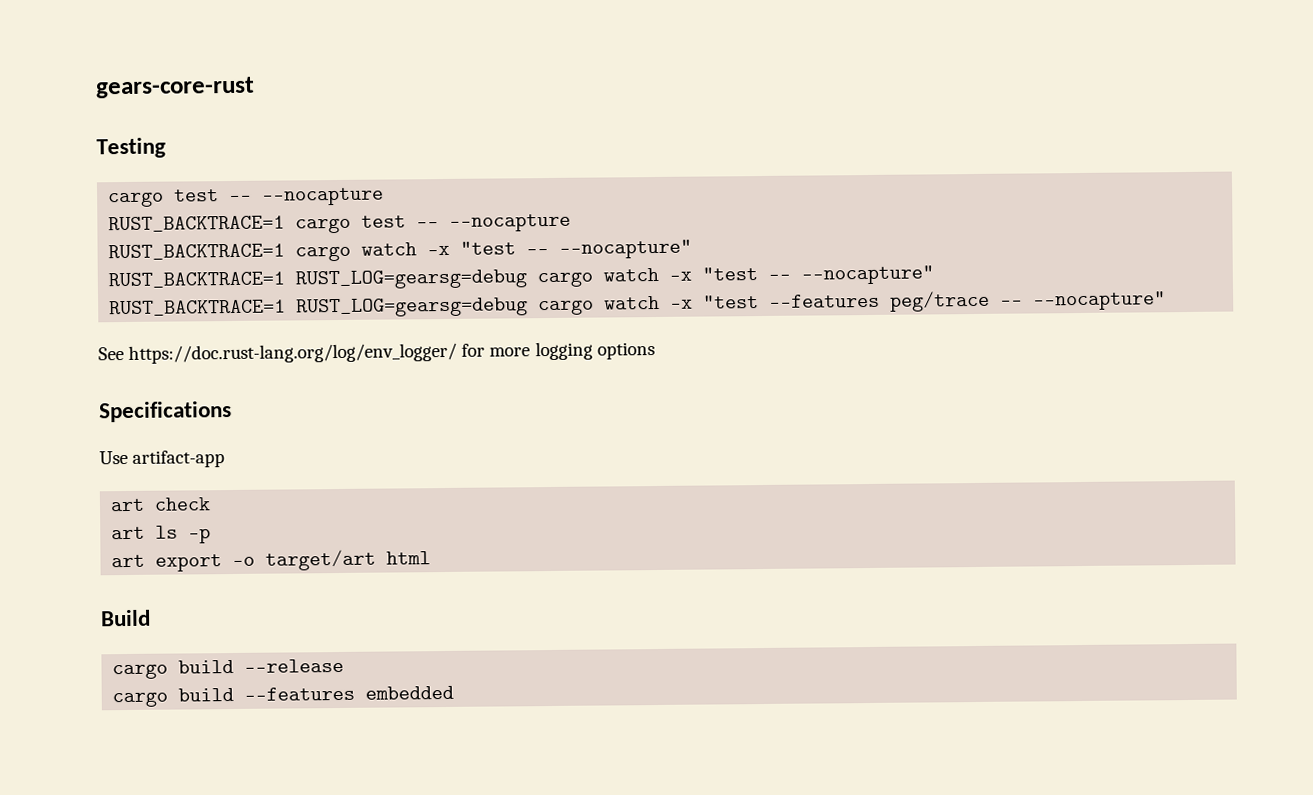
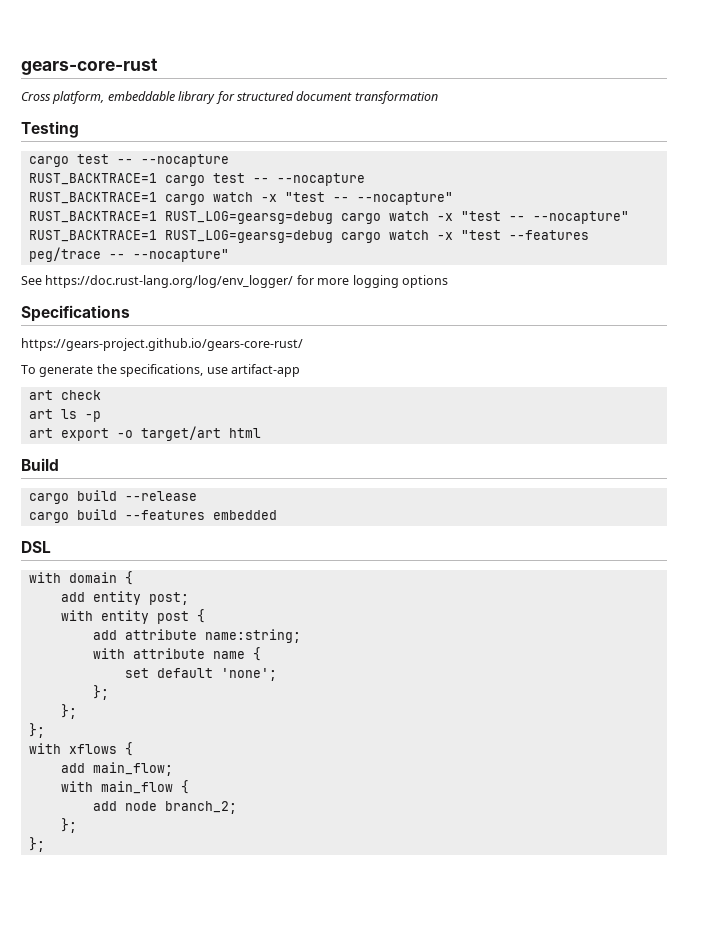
+ Cross platform, embeddable library for structured document transformation
- Use artifact-app
+ https://gears-project.github.io/gears-core-rust/
+ To generate the specifications, use artifact-app
+ DSL
+ with domain {
+ add entity post;
+ with entity post {
+ add attribute name:string;
+ with attribute name {
+ set default 'none';
+ };
+ };
+ };
+ with xflows {
+ add main_flow;
+ with main_flow {
+ add node branch_2;
+ };
+ };

